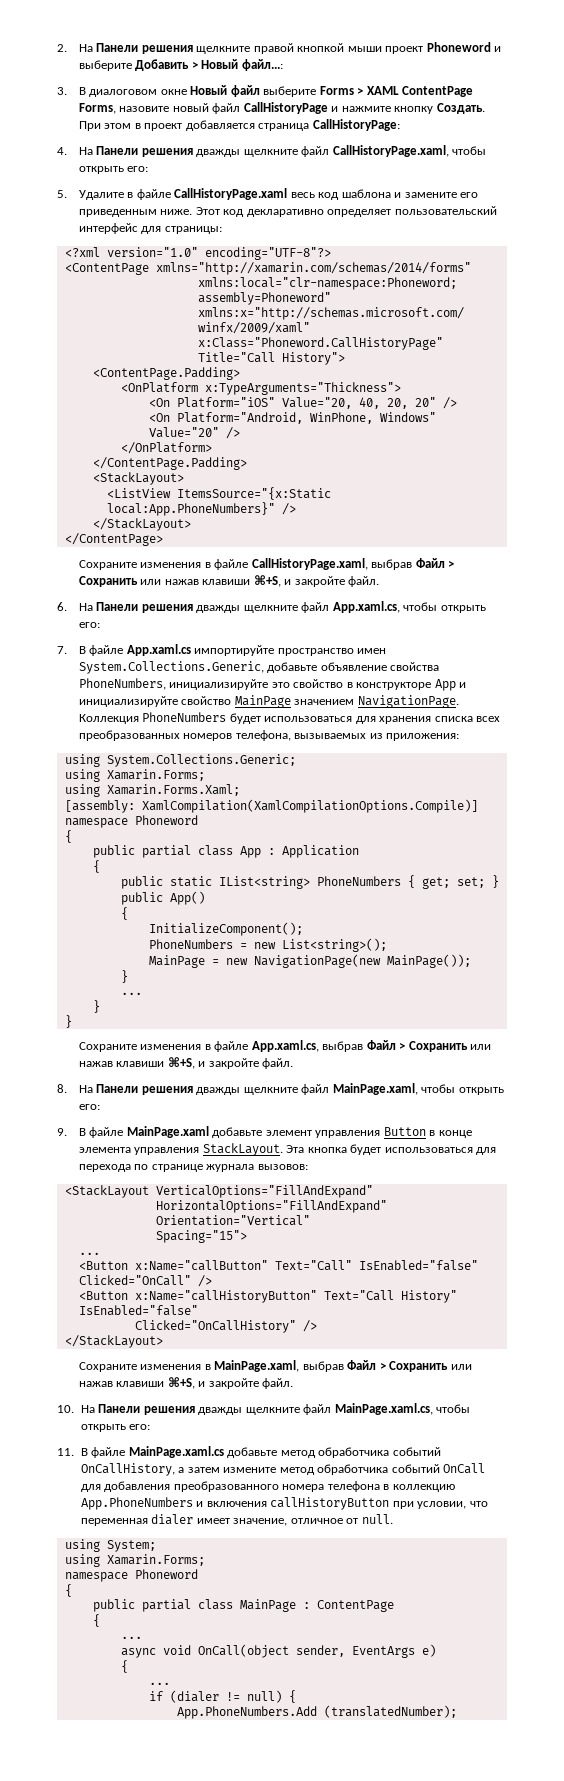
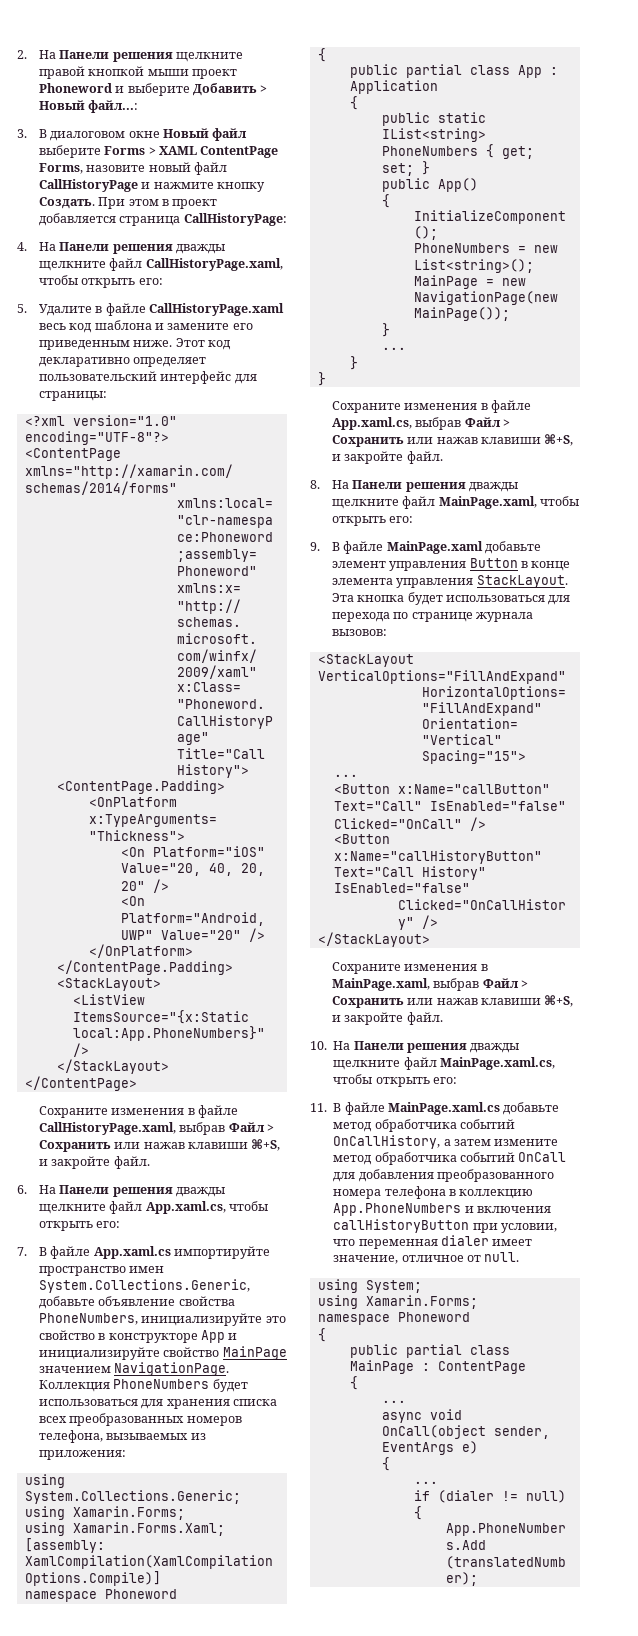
- <On Platform="Android, WinPhone, Windows" Value="20" />
+ <On Platform="Android, UWP" Value="20" />

